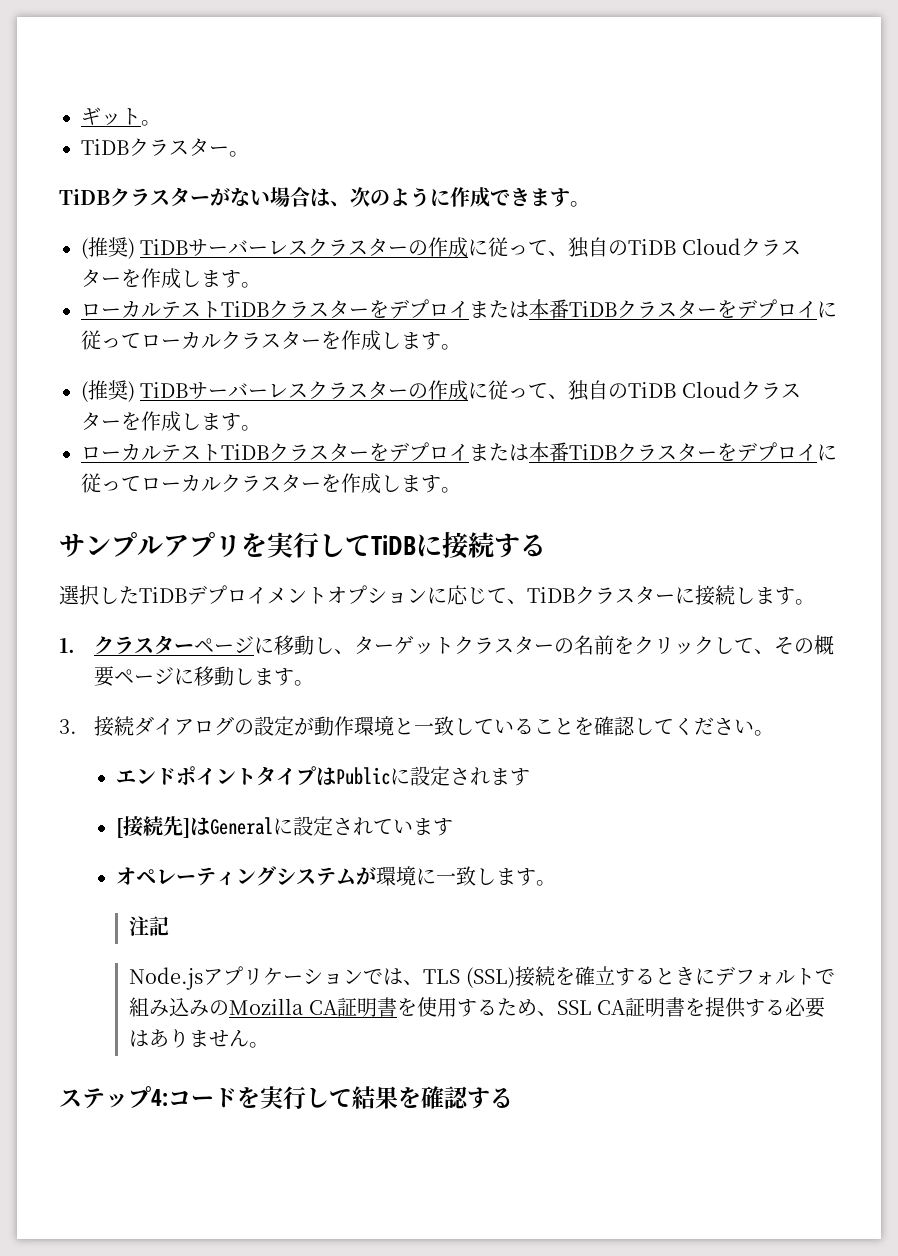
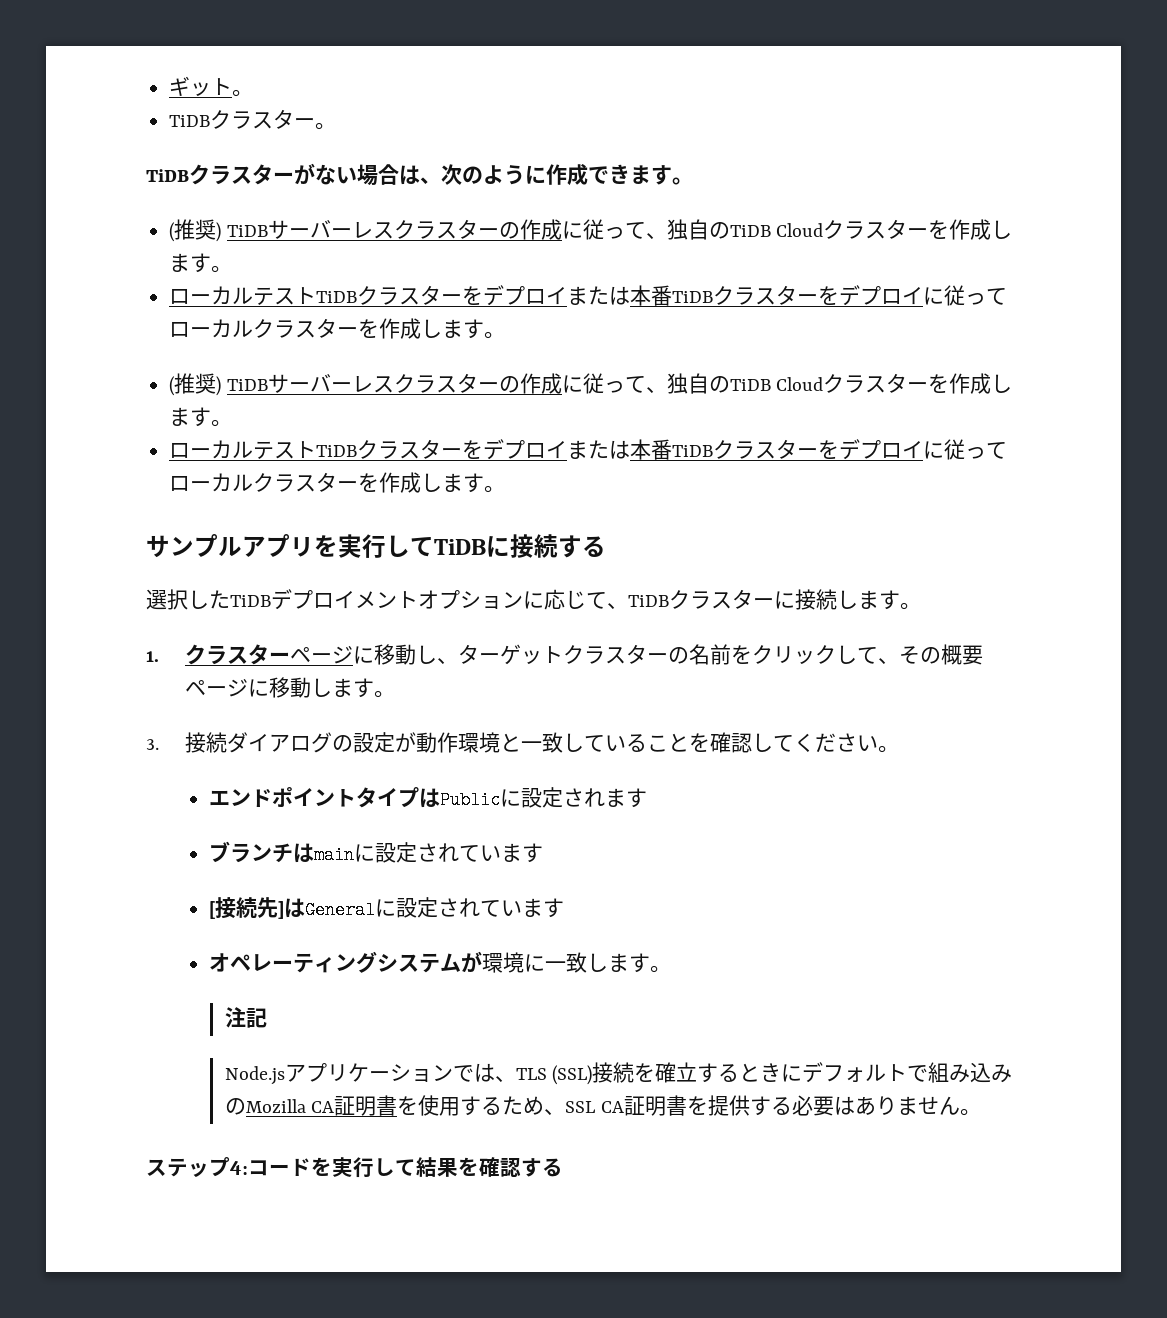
+ ブランチはmainに設定されています

